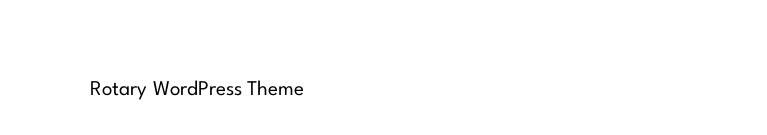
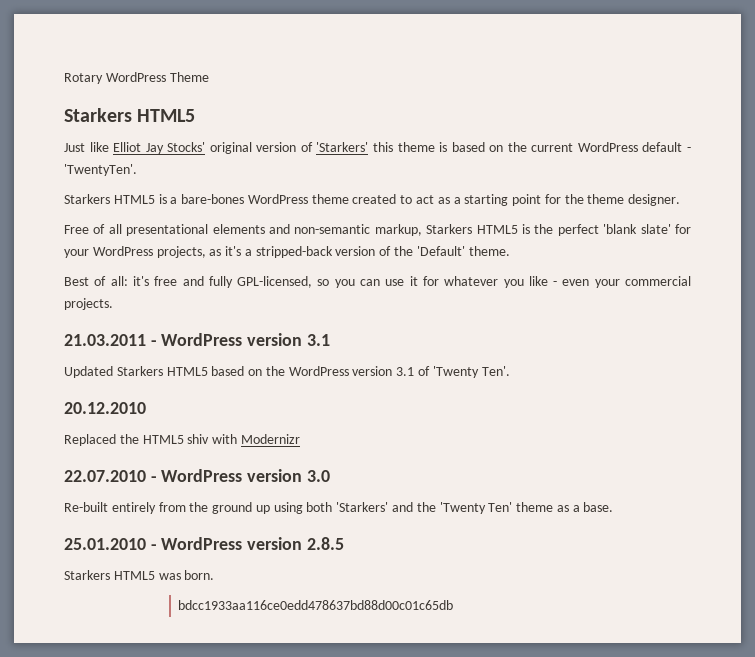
  Rotary WordPress Theme
+ Starkers HTML5
+ Just like Elliot Jay Stocks' original version of 'Starkers' this theme is based on the current WordPress default - 'TwentyTen'.
+ Starkers HTML5 is a bare-bones WordPress theme created to act as a starting point for the theme designer.
+ Free of all presentational elements and non-semantic markup, Starkers HTML5 is the perfect 'blank slate' for your WordPress projects, as it's a stripped-back version of the 'Default' theme.
+ Best of all: it's free and fully GPL-licensed, so you can use it for whatever you like - even your commercial projects.
+ 21.03.2011 - WordPress version 3.1
+ Updated Starkers HTML5 based on the WordPress version 3.1 of 'Twenty Ten'.
+ 20.12.2010
+ Replaced the HTML5 shiv with Modernizr
+ 22.07.2010 - WordPress version 3.0
+ Re-built entirely from the ground up using both 'Starkers' and the 'Twenty Ten' theme as a base.
+ 25.01.2010 - WordPress version 2.8.5
+ Starkers HTML5 was born.
+ bdcc1933aa116ce0edd478637bd88d00c01c65db

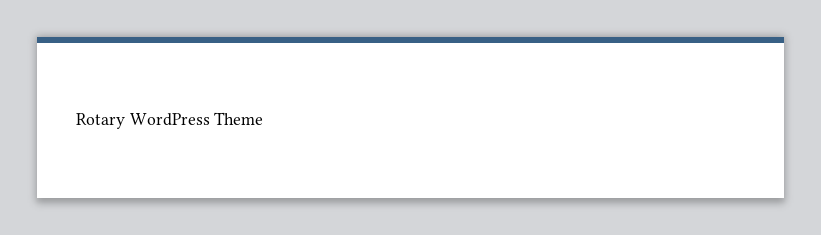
  Rotary WordPress Theme
- Starkers HTML5
- Just like Elliot Jay Stocks' original version of 'Starkers' this theme is based on the current WordPress default - 'TwentyTen'.
- Starkers HTML5 is a bare-bones WordPress theme created to act as a starting point for the theme designer.
- Free of all presentational elements and non-semantic markup, Starkers HTML5 is the perfect 'blank slate' for your WordPress projects, as it's a stripped-back version of the 'Default' theme.
- Best of all: it's free and fully GPL-licensed, so you can use it for whatever you like - even your commercial projects.
- 21.03.2011 - WordPress version 3.1
- Updated Starkers HTML5 based on the WordPress version 3.1 of 'Twenty Ten'.
- 20.12.2010
- Replaced the HTML5 shiv with Modernizr
- 22.07.2010 - WordPress version 3.0
- Re-built entirely from the ground up using both 'Starkers' and the 'Twenty Ten' theme as a base.
- 25.01.2010 - WordPress version 2.8.5
- Starkers HTML5 was born.
- bdcc1933aa116ce0edd478637bd88d00c01c65db

